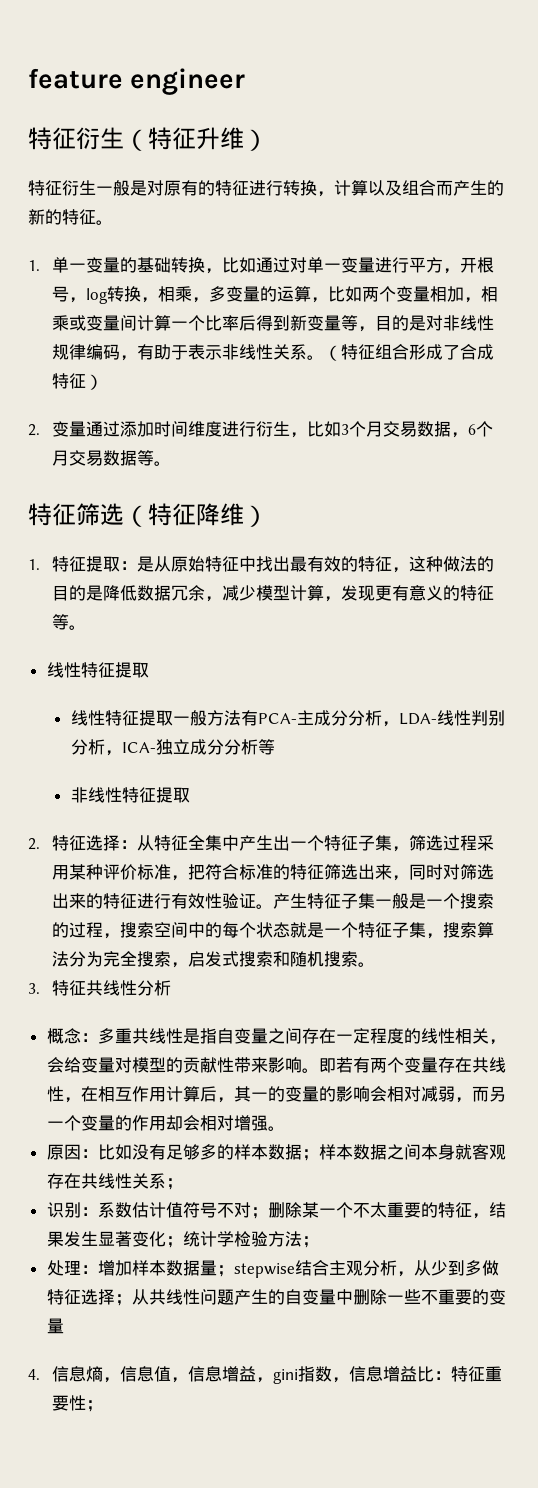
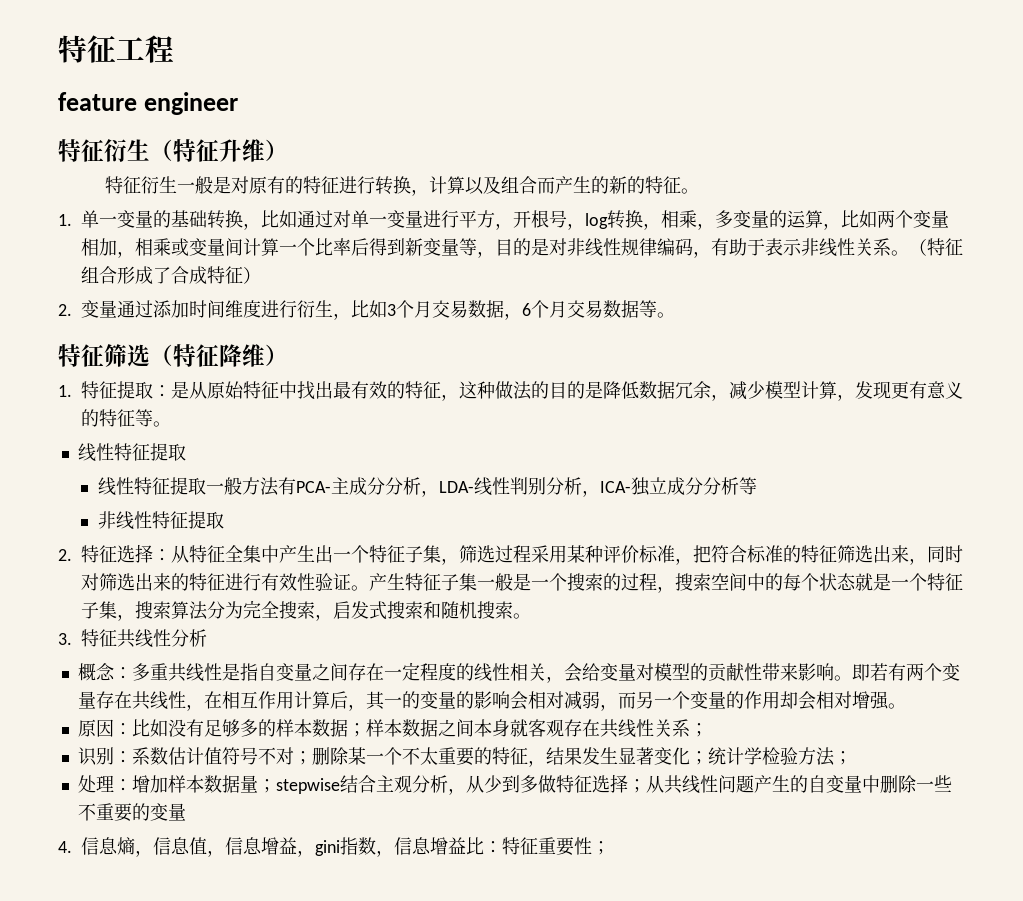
+ 特征工程

